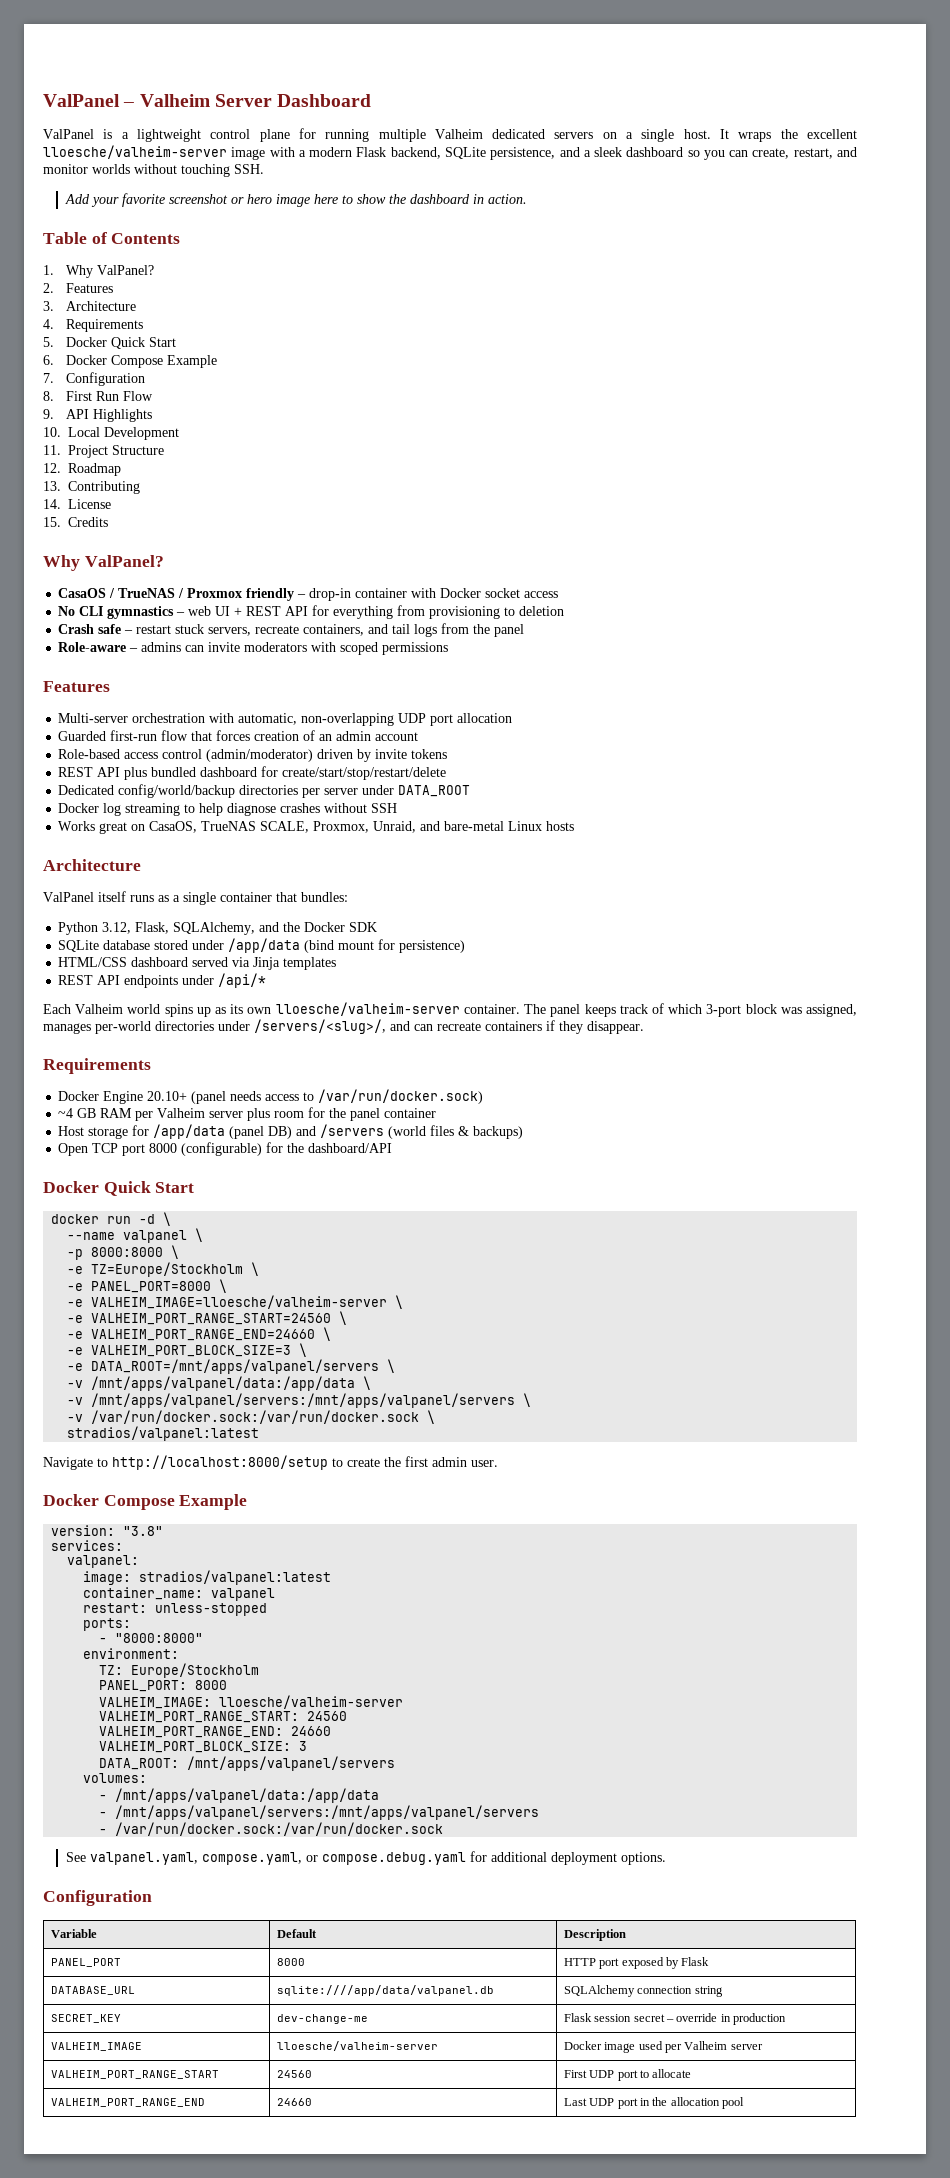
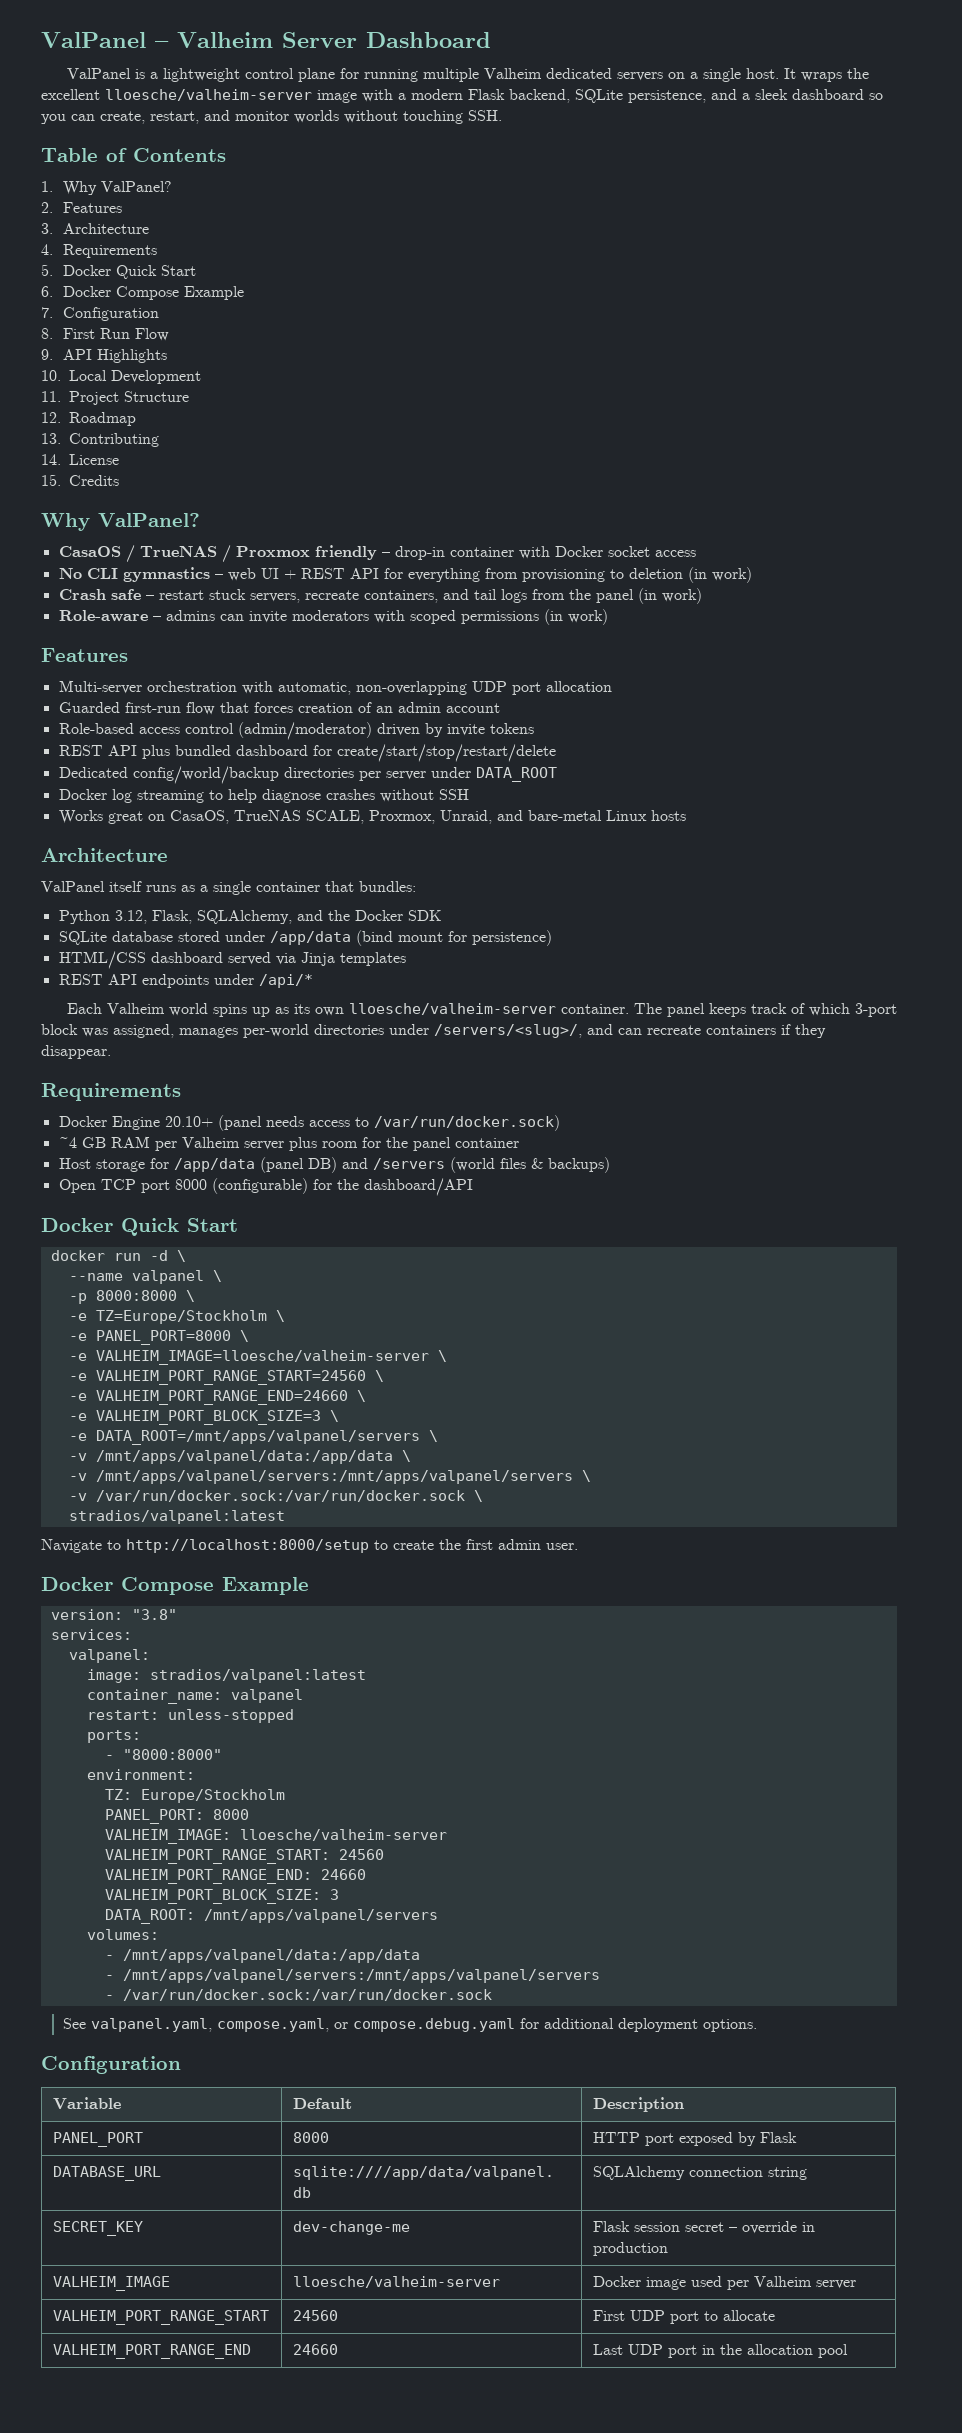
- Add your favorite screenshot or hero image here to show the dashboard in action.
- No CLI gymnastics – web UI + REST API for everything from provisioning to deletion
+ No CLI gymnastics – web UI + REST API for everything from provisioning to deletion (in work)
- Crash safe – restart stuck servers, recreate containers, and tail logs from the panel
+ Crash safe – restart stuck servers, recreate containers, and tail logs from the panel (in work)
- Role-aware – admins can invite moderators with scoped permissions
+ Role-aware – admins can invite moderators with scoped permissions (in work)

